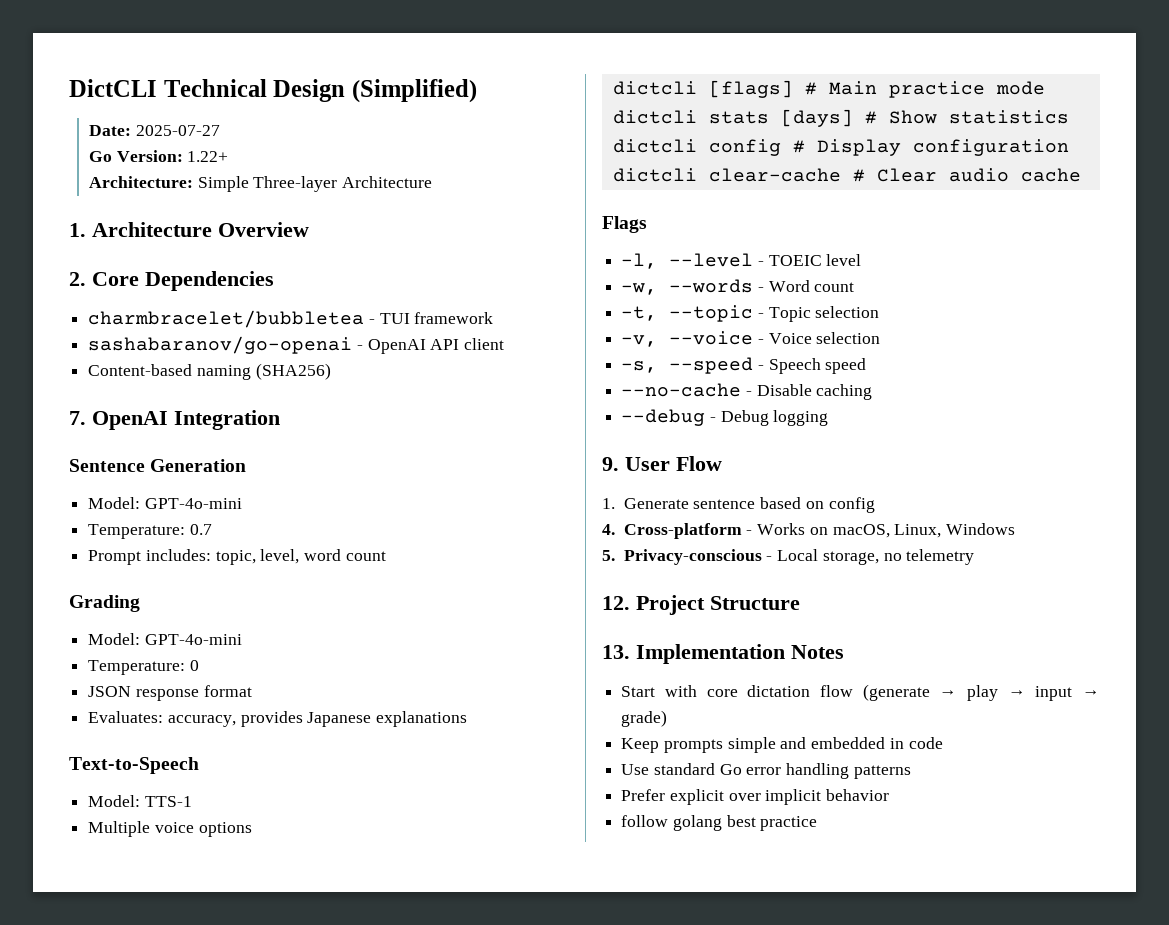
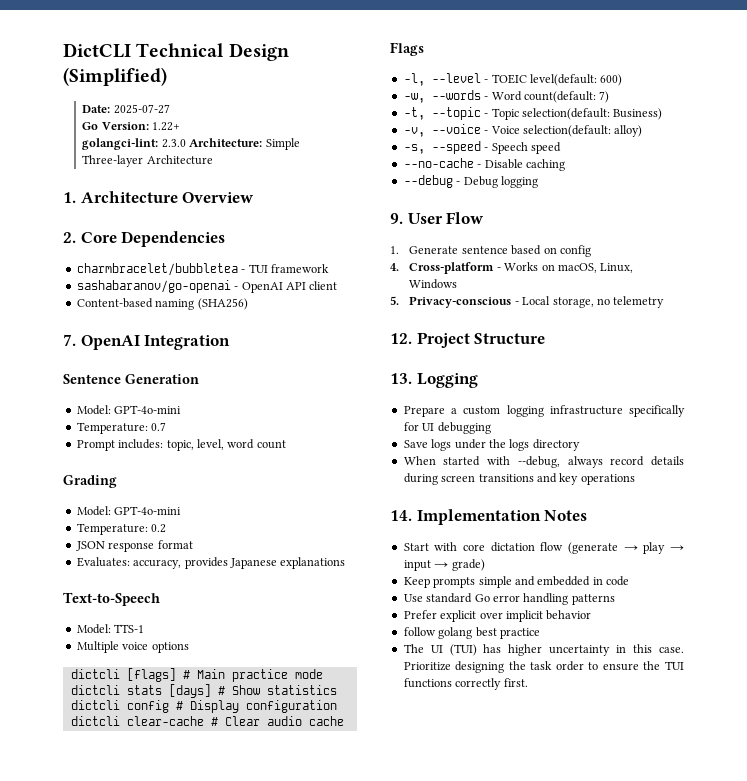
- Architecture: Simple Three-layer Architecture
+ golangci-lint: 2.3.0 Architecture: Simple Three-layer Architecture
- Temperature: 0
+ Temperature: 0.2
- -l, --level - TOEIC level
+ -l, --level - TOEIC level(default: 600)
- -w, --words - Word count
+ -w, --words - Word count(default: 7)
- -t, --topic - Topic selection
+ -t, --topic - Topic selection(default: Business)
- -v, --voice - Voice selection
+ -v, --voice - Voice selection(default: alloy)
- 13. Implementation Notes
+ 13. Logging
+ Prepare a custom logging infrastructure specifically for UI debugging
+ Save logs under the logs directory
+ When started with --debug, always record details during screen transitions and key operations
+ 14. Implementation Notes
+ The UI (TUI) has higher uncertainty in this case. Prioritize designing the task order to ensure the TUI functions correctly first.

